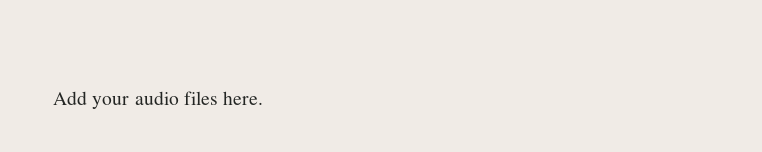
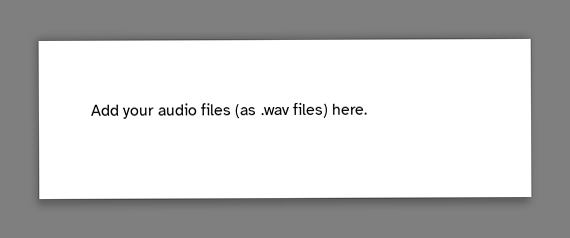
- Add your audio files here.
+ Add your audio files (as .wav files) here.

